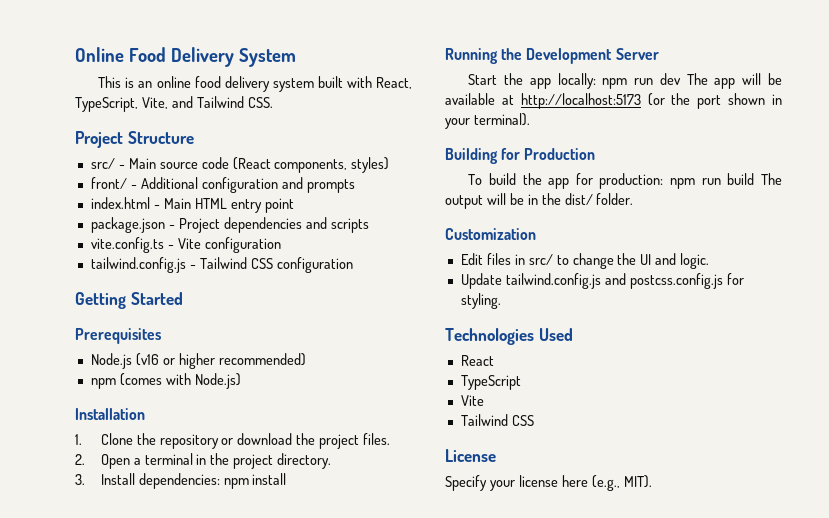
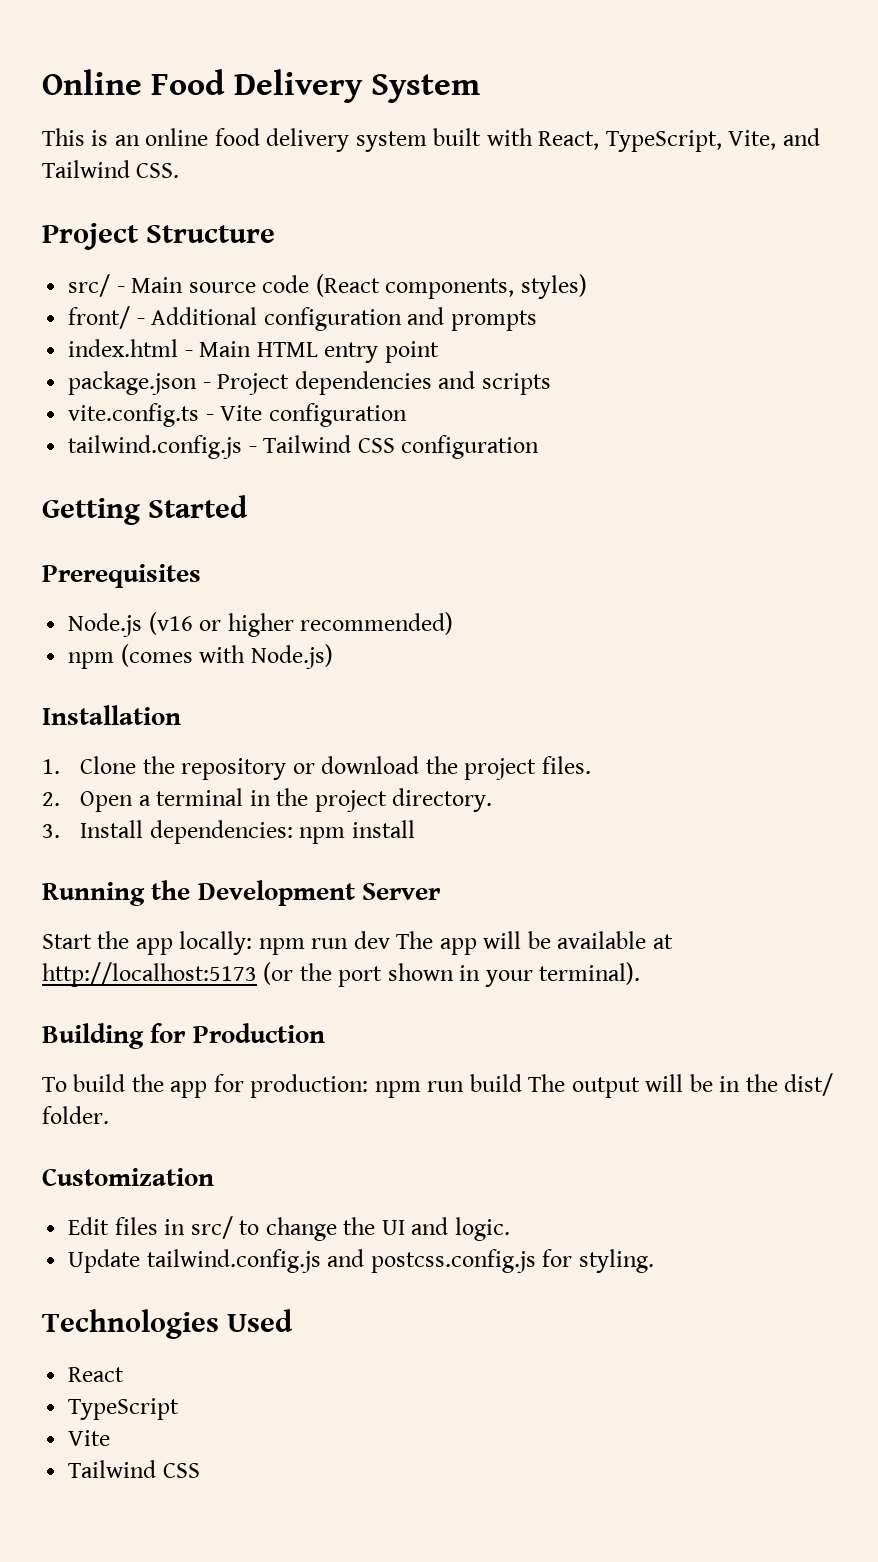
- License
- Specify your license here (e.g., MIT).

